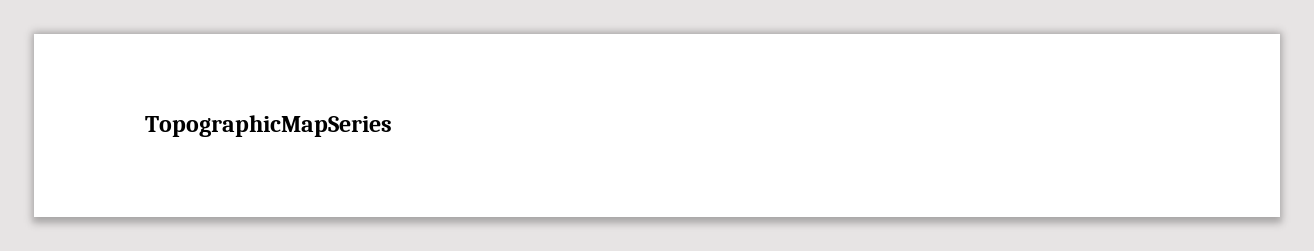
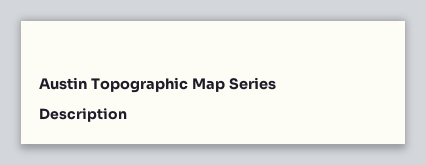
- TopographicMapSeries
+ Austin Topographic Map Series
+ Description

